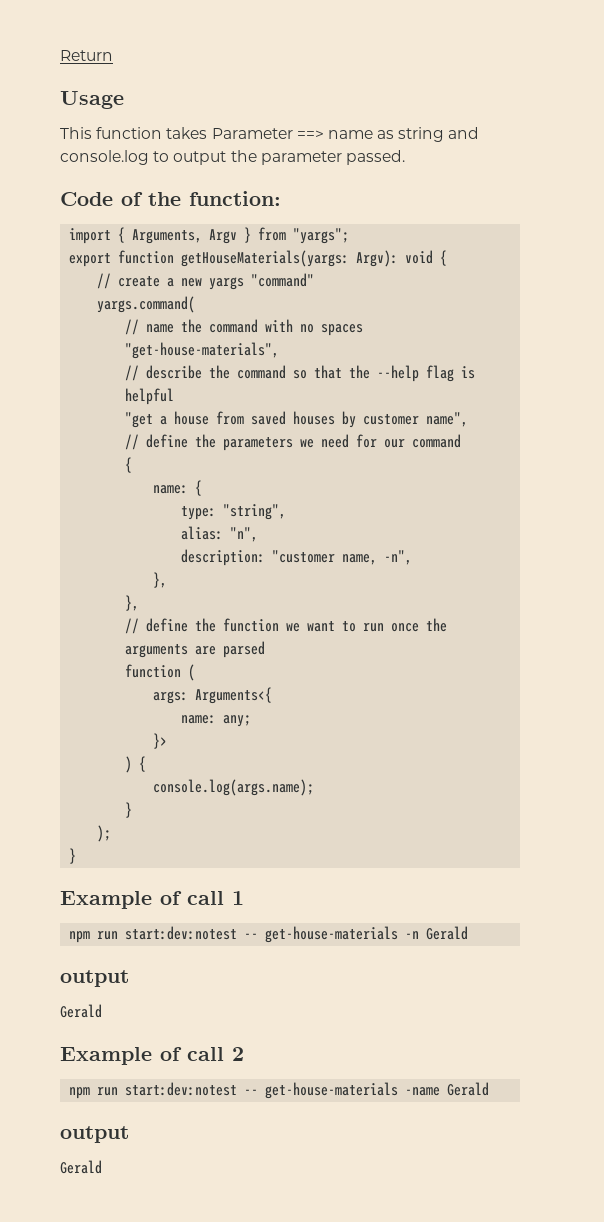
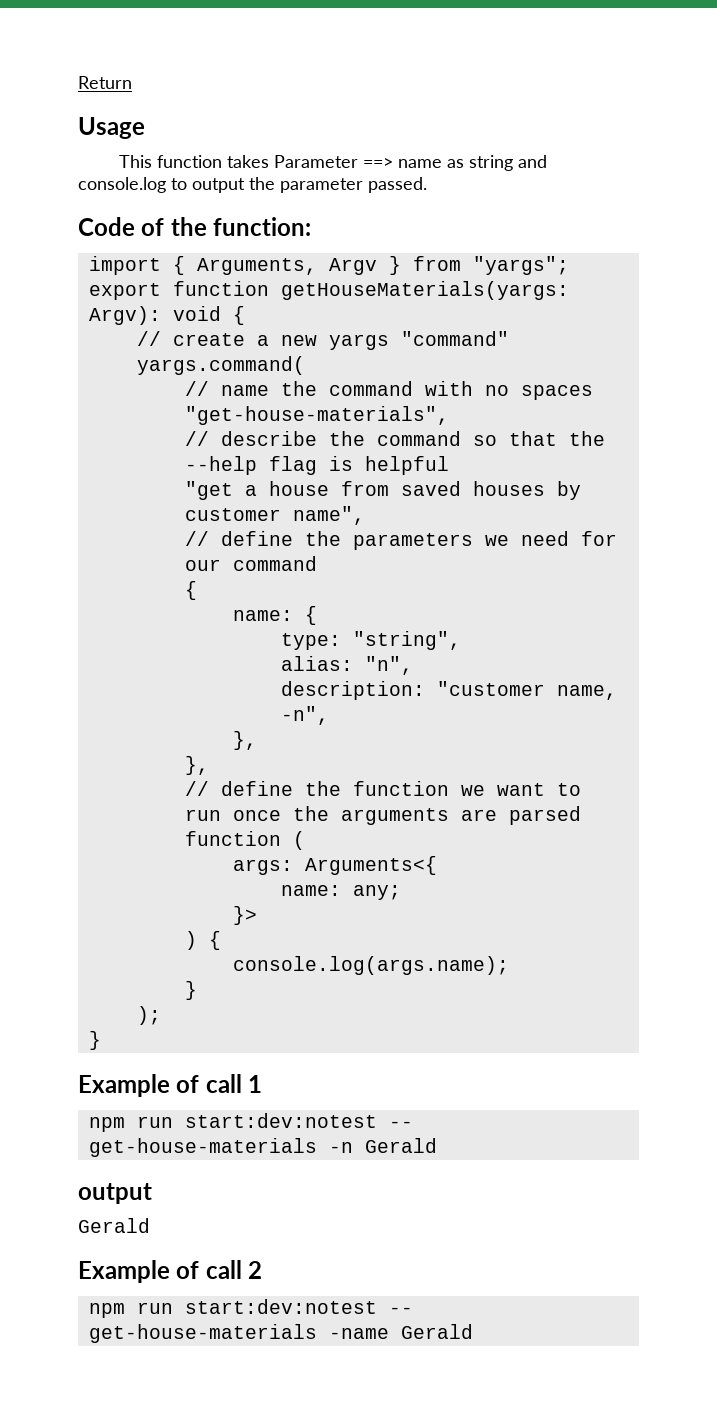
  npm run start:dev:notest -- get-house-materials -name Gerald
- output
- Gerald

